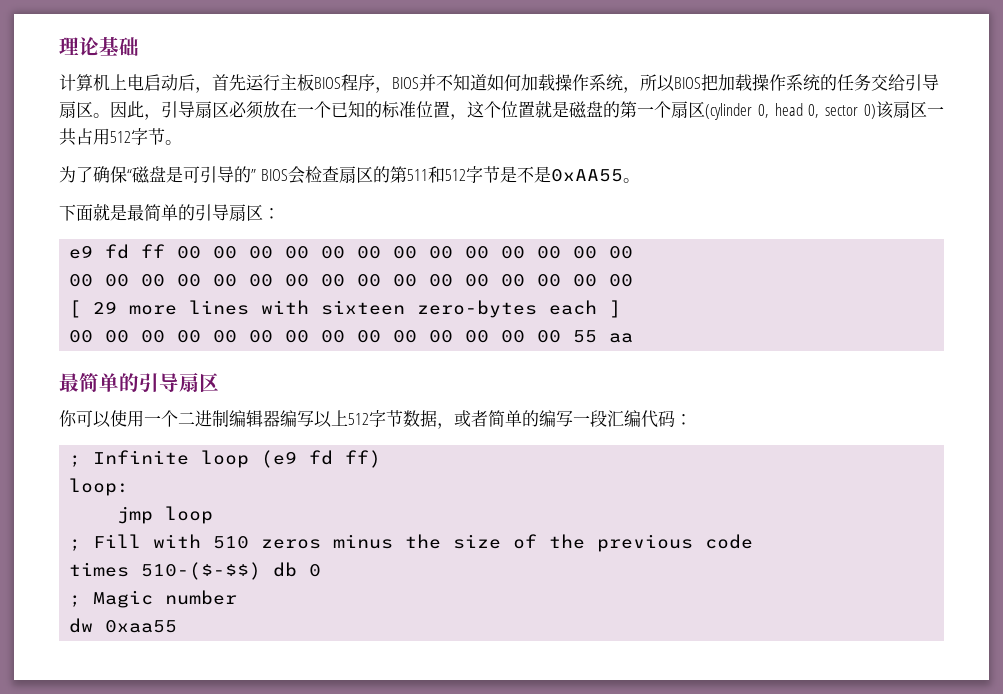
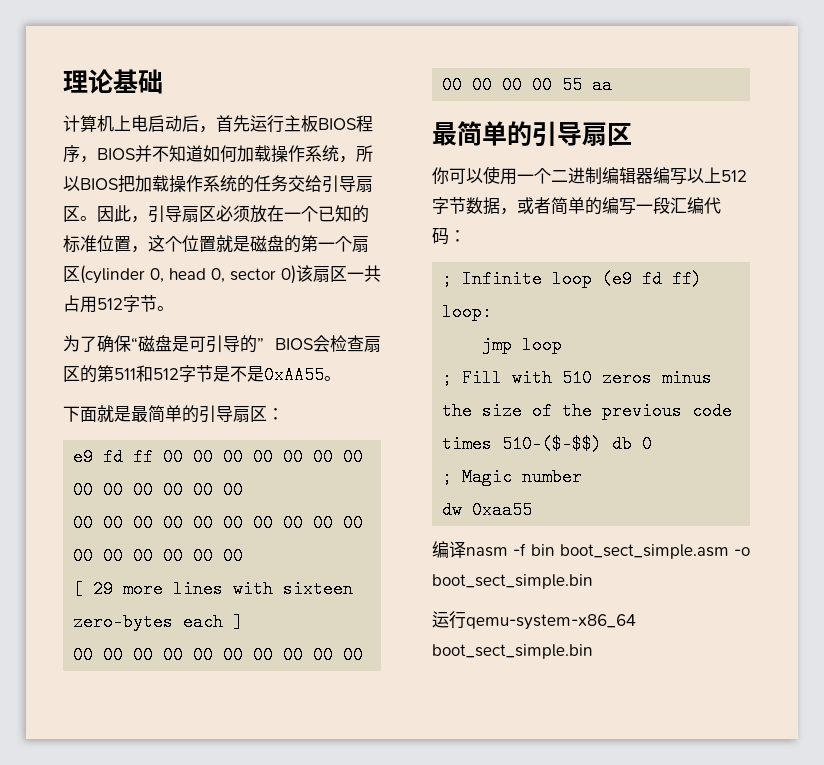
+ 编译nasm -f bin boot_sect_simple.asm -o boot_sect_simple.bin
+ 运行qemu-system-x86_64 boot_sect_simple.bin

